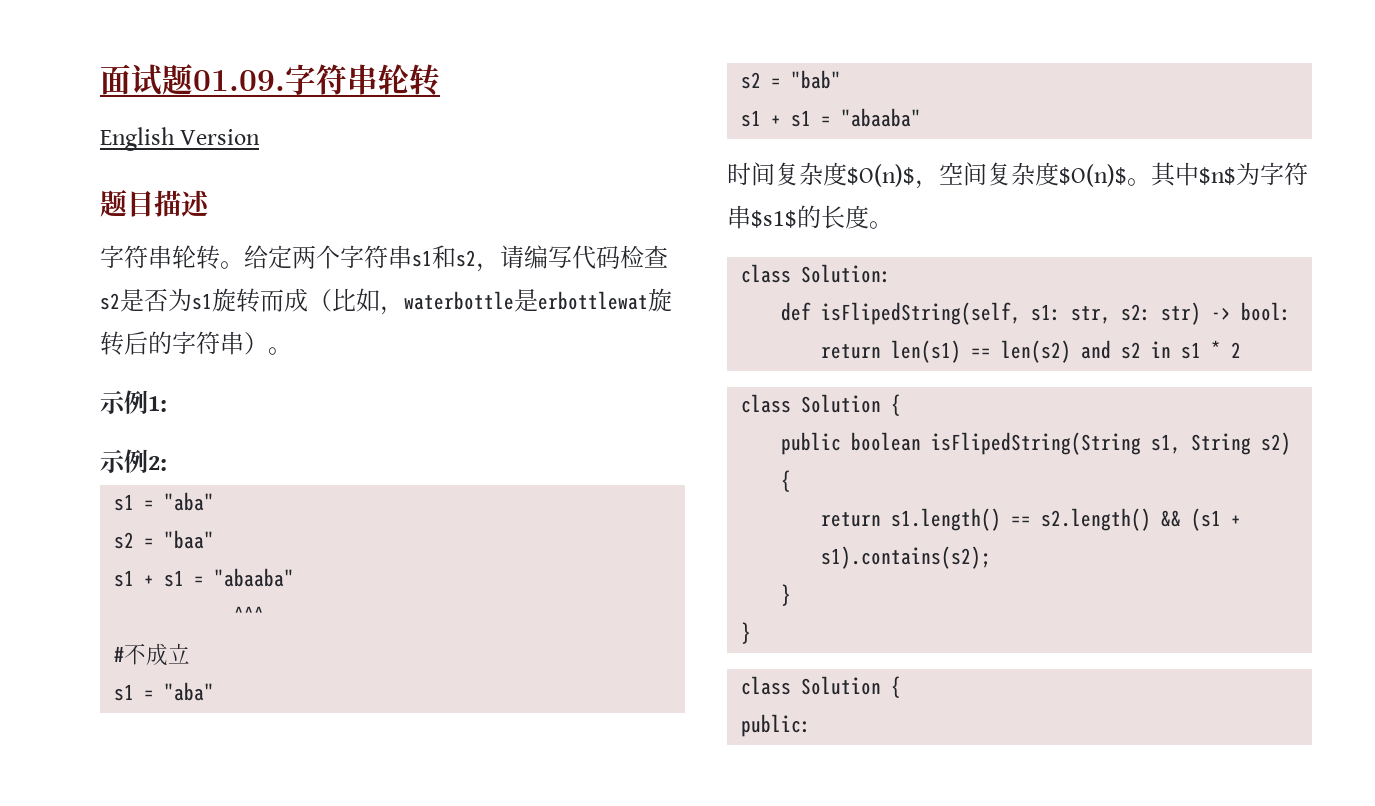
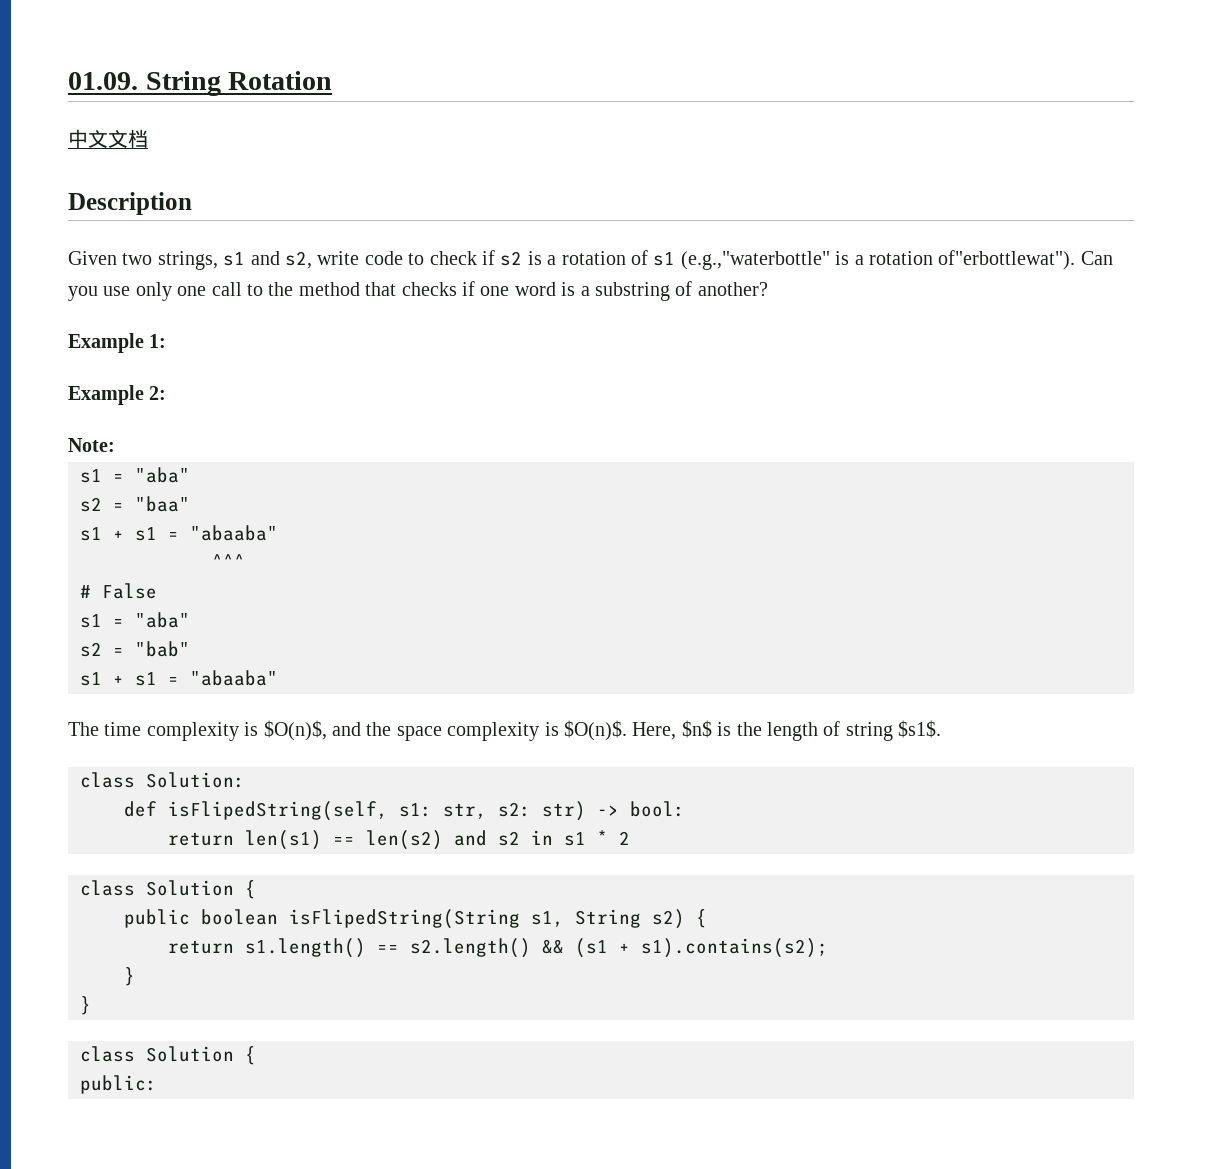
- 面试题01.09.字符串轮转
- English Version
- 题目描述
- 字符串轮转。给定两个字符串s1和s2，请编写代码检查s2是否为s1旋转而成（比如，waterbottle是erbottlewat旋转后的字符串）。
- 示例1:
+ 01.09. String Rotation
+ 中文文档
+ Description
+ Given two strings, s1 and s2, write code to check if s2 is a rotation of s1 (e.g.,"waterbottle" is a rotation of"erbottlewat"). Can you use only one call to the method that checks if one word is a substring of another?
+ Example 1:
- 示例2:
+ Example 2:
+ Note:
- #不成立
+ # False
- 时间复杂度$O(n)$，空间复杂度$O(n)$。其中$n$为字符串$s1$的长度。
+ The time complexity is $O(n)$, and the space complexity is $O(n)$. Here, $n$ is the length of string $s1$.

